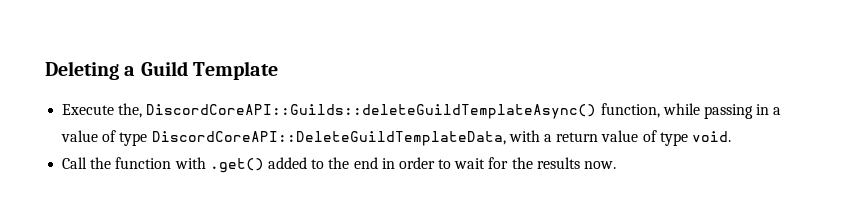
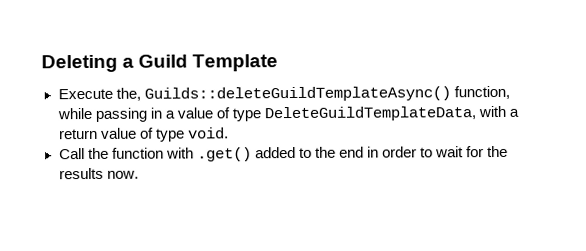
- Execute the, DiscordCoreAPI::Guilds::deleteGuildTemplateAsync() function, while passing in a value of type DiscordCoreAPI::DeleteGuildTemplateData, with a return value of type void.
+ Execute the, Guilds::deleteGuildTemplateAsync() function, while passing in a value of type DeleteGuildTemplateData, with a return value of type void.

